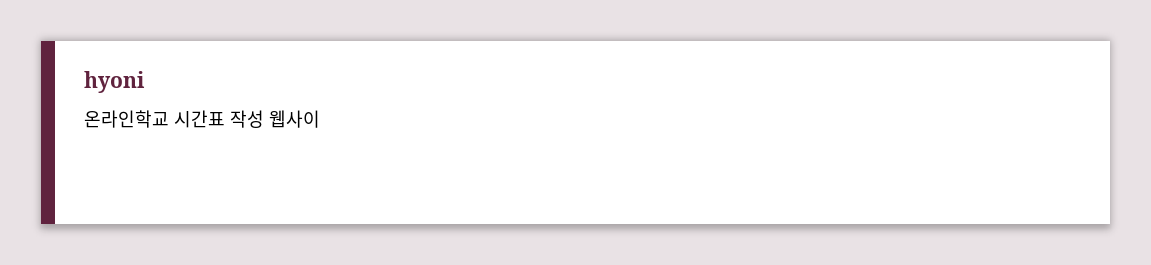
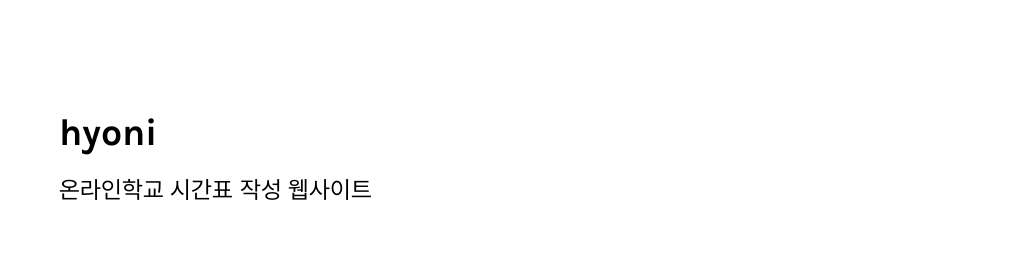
- 온라인학교 시간표 작성 웹사이
+ 온라인학교 시간표 작성 웹사이트

